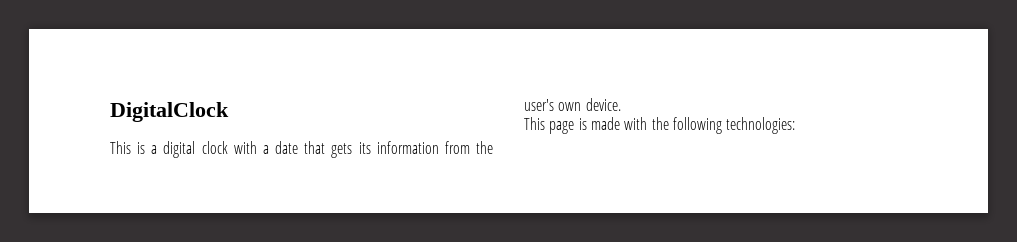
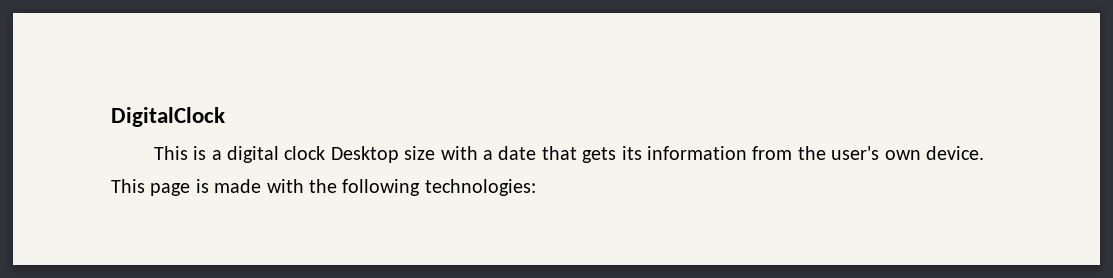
- This is a digital clock with a date that gets its information from the user's own device.
+ This is a digital clock Desktop size with a date that gets its information from the user's own device.

